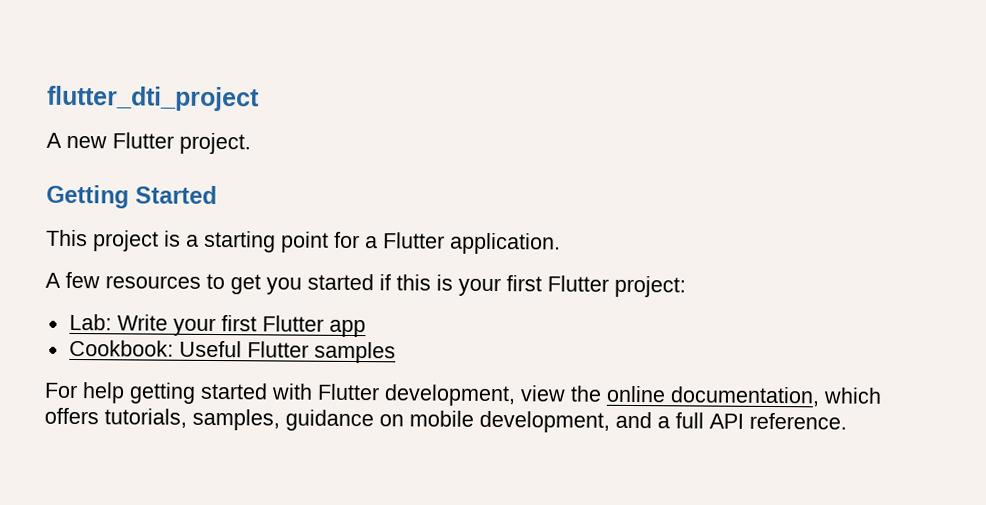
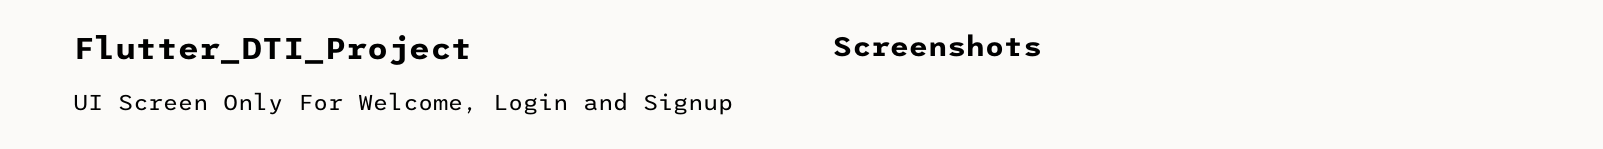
- flutter_dti_project
- A new Flutter project.
- Getting Started
- This project is a starting point for a Flutter application.
- A few resources to get you started if this is your first Flutter project:
- Lab: Write your first Flutter app
- Cookbook: Useful Flutter samples
- For help getting started with Flutter development, view the online documentation, which offers tutorials, samples, guidance on mobile development, and a full API reference.
+ Flutter_DTI_Project
+ UI Screen Only For Welcome, Login and Signup
+ Screenshots

